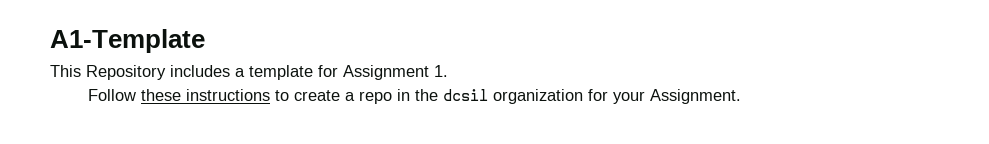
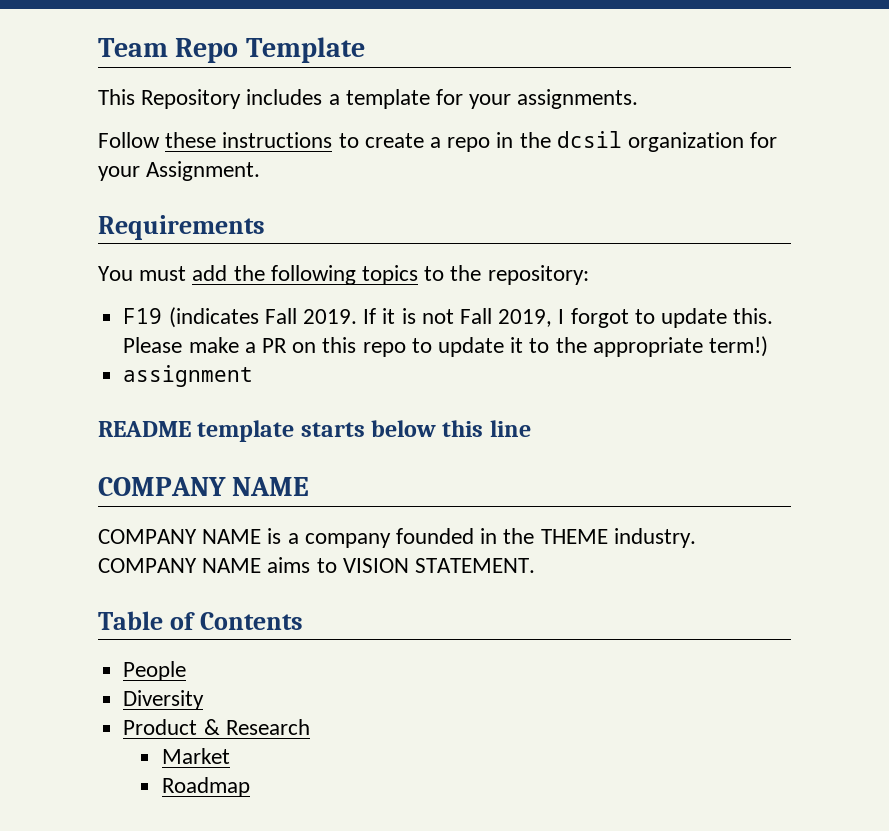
- A1-Template
+ Team Repo Template
- This Repository includes a template for Assignment 1.
+ This Repository includes a template for your assignments.
+ Requirements
+ You must add the following topics to the repository:
+ F19 (indicates Fall 2019. If it is not Fall 2019, I forgot to update this. Please make a PR on this repo to update it to the appropriate term!)
+ assignment
+ README template starts below this line
+ COMPANY NAME
+ COMPANY NAME is a company founded in the THEME industry. COMPANY NAME aims to VISION STATEMENT.
+ Table of Contents
+ People
+ Diversity
+ Product & Research
+ Market
+ Roadmap

